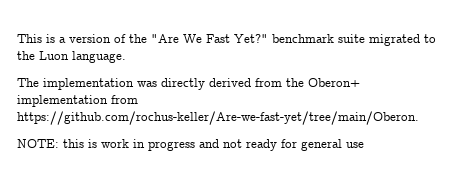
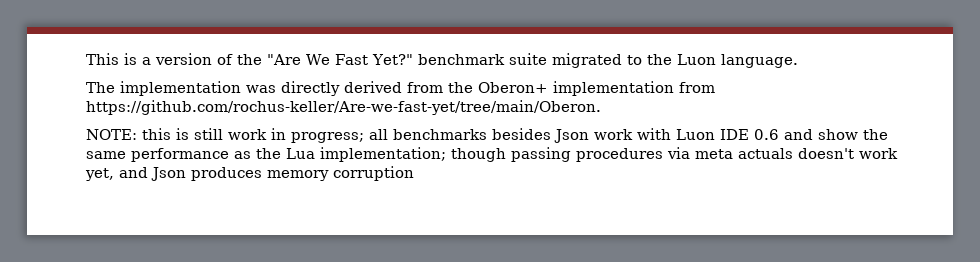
- NOTE: this is work in progress and not ready for general use
+ NOTE: this is still work in progress; all benchmarks besides Json work with Luon IDE 0.6 and show the same performance as the Lua implementation; though passing procedures via meta actuals doesn't work yet, and Json produces memory corruption

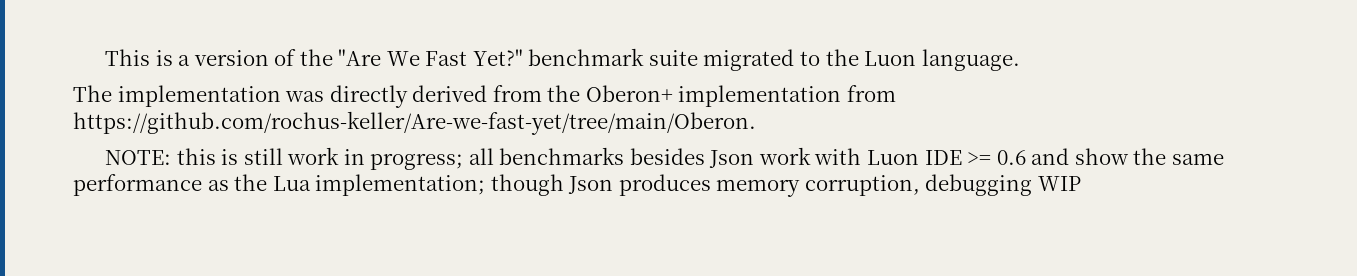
- NOTE: this is still work in progress; all benchmarks besides Json work with Luon IDE 0.6 and show the same performance as the Lua implementation; though passing procedures via meta actuals doesn't work yet, and Json produces memory corruption
+ NOTE: this is still work in progress; all benchmarks besides Json work with Luon IDE >= 0.6 and show the same performance as the Lua implementation; though Json produces memory corruption, debugging WIP

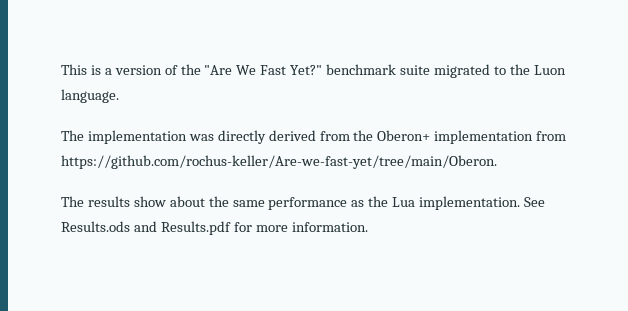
- NOTE: this is still work in progress; all benchmarks besides Json work with Luon IDE >= 0.6 and show the same performance as the Lua implementation; though Json produces memory corruption, debugging WIP
+ The results show about the same performance as the Lua implementation. See Results.ods and Results.pdf for more information.

